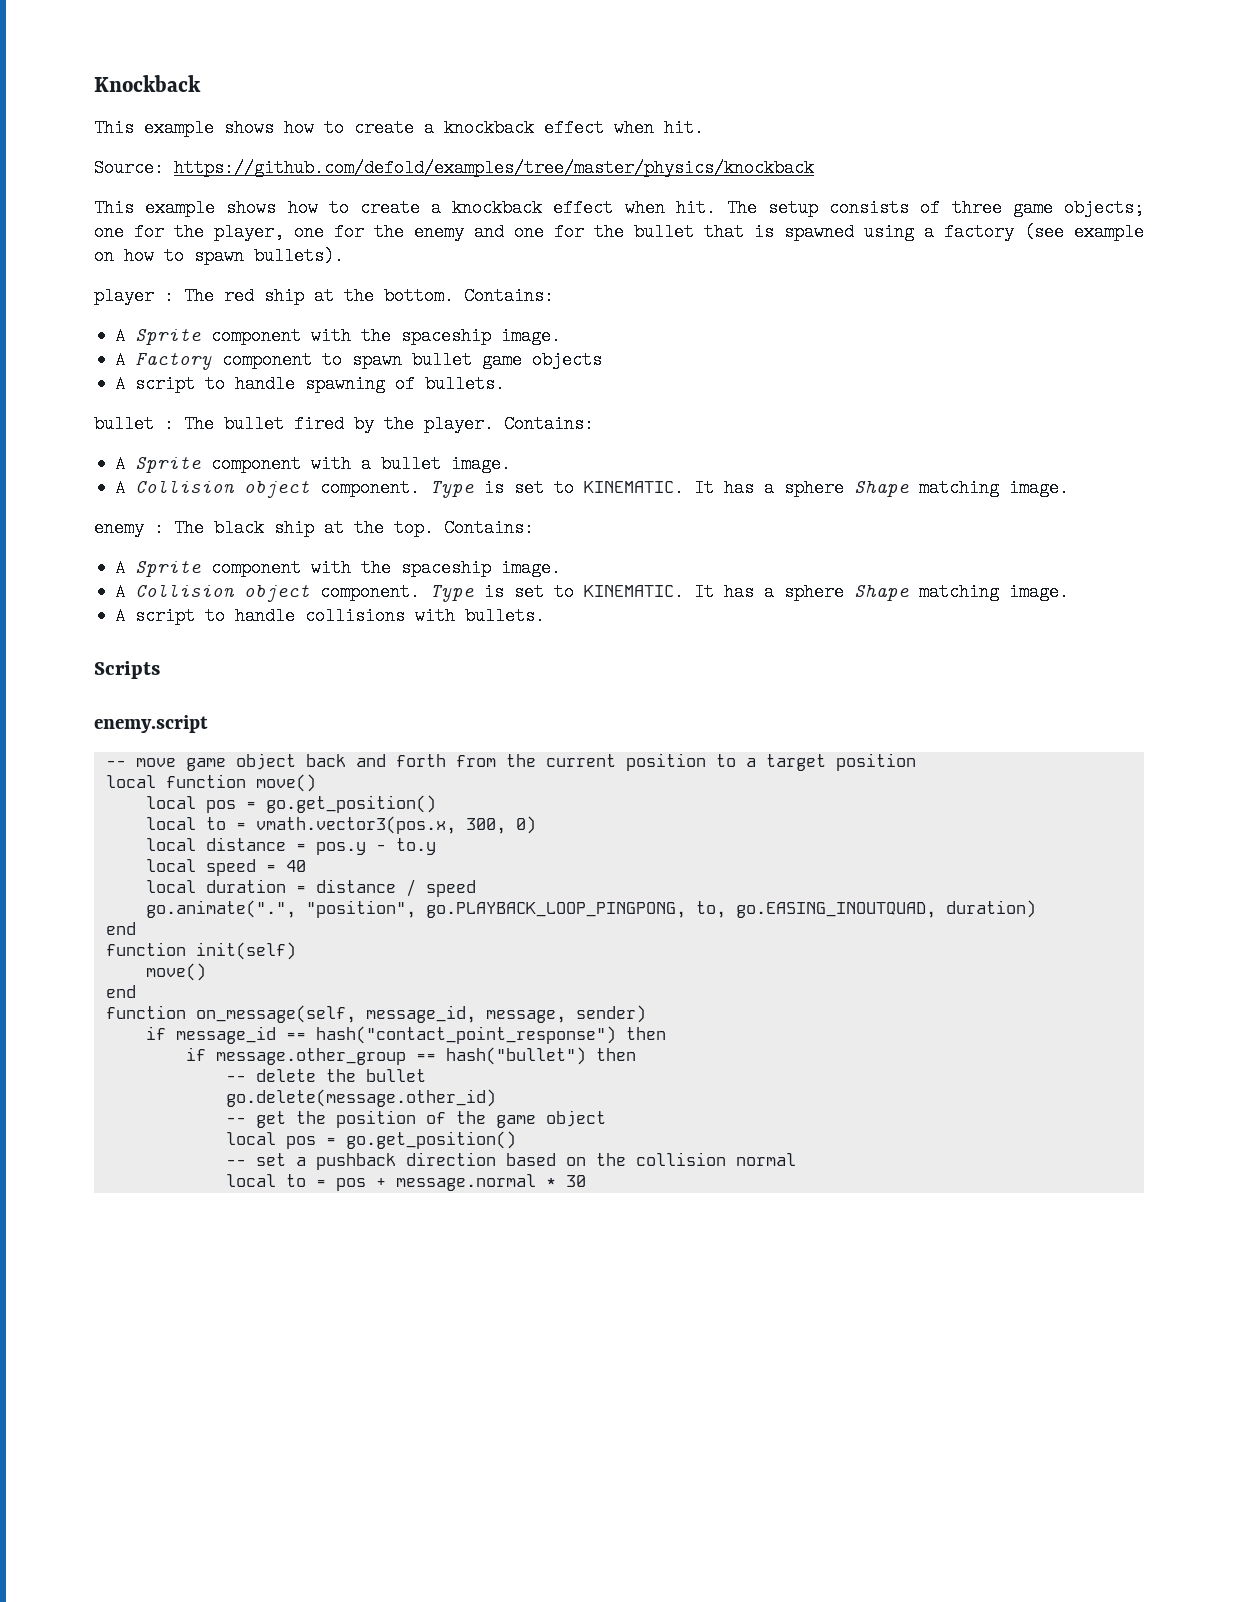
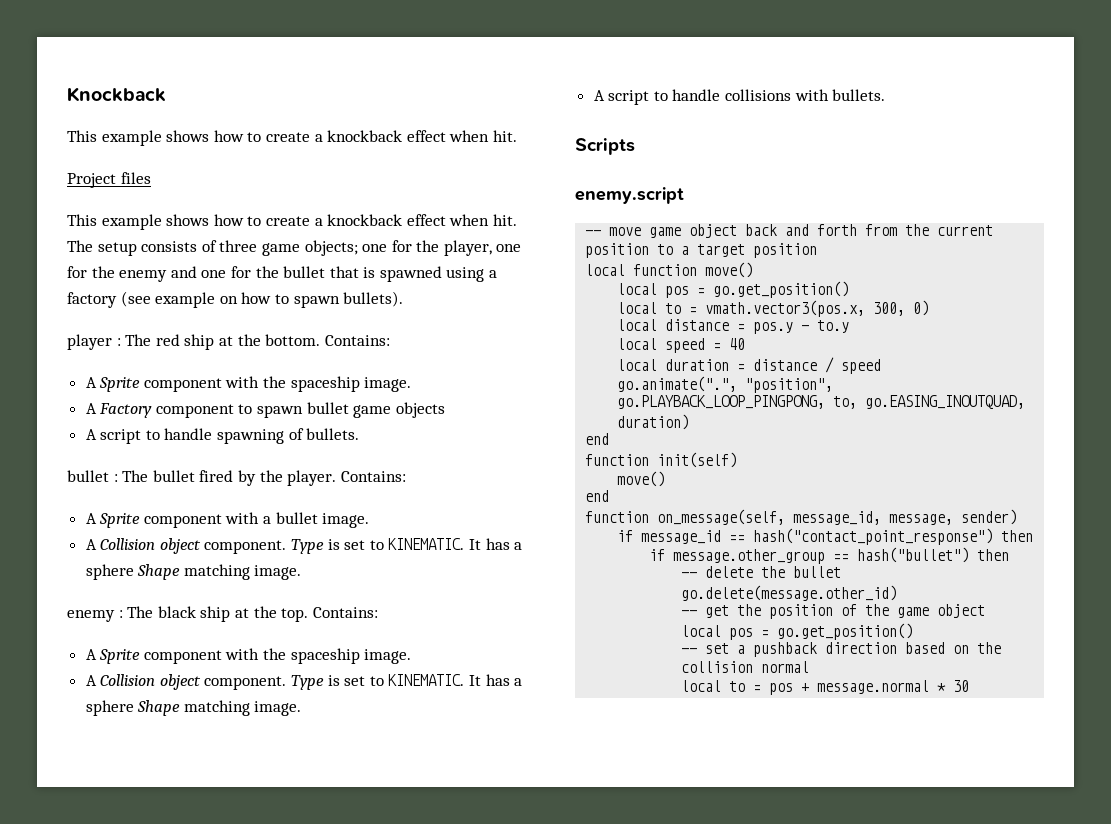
- Source: https://github.com/defold/examples/tree/master/physics/knockback
+ Project files

